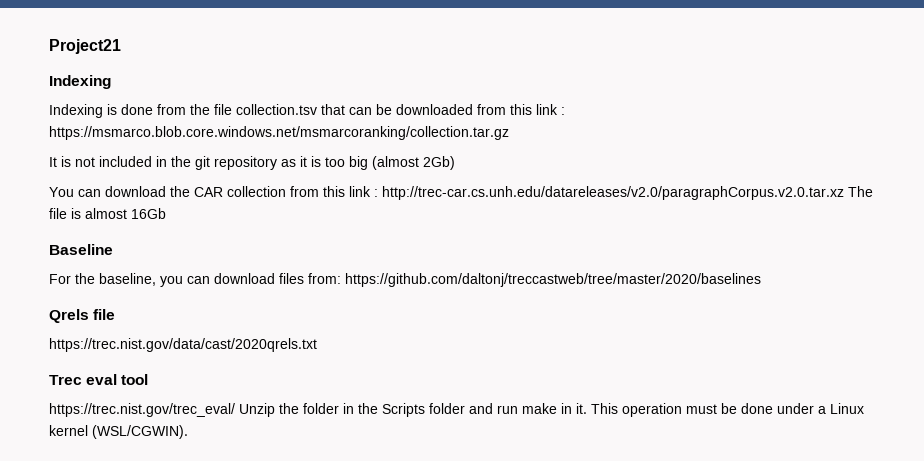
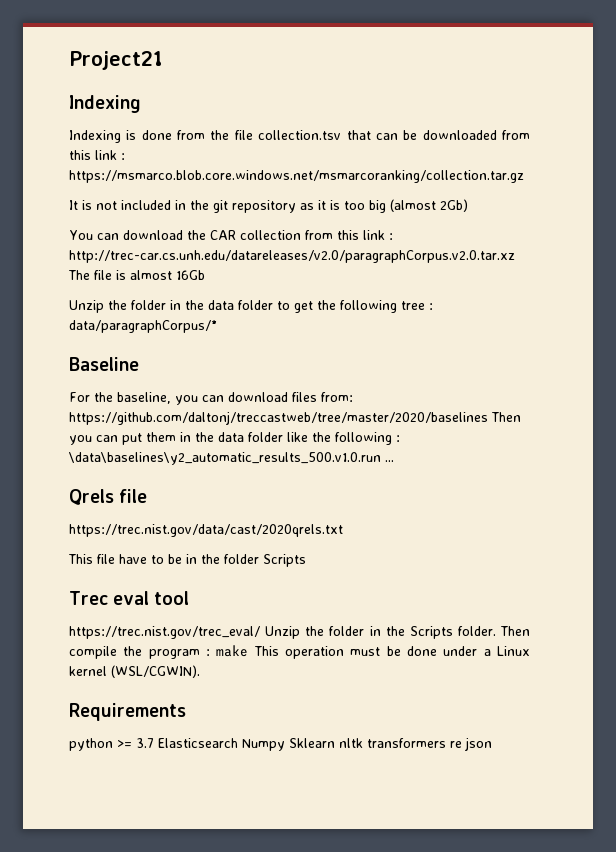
+ Unzip the folder in the data folder to get the following tree : data/paragraphCorpus/*
- For the baseline, you can download files from: https://github.com/daltonj/treccastweb/tree/master/2020/baselines
+ For the baseline, you can download files from: https://github.com/daltonj/treccastweb/tree/master/2020/baselines Then you can put them in the data folder like the following : \data\baselines\y2_automatic_results_500.v1.0.run ...
  Qrels file
  https://trec.nist.gov/data/cast/2020qrels.txt
+ This file have to be in the folder Scripts
- https://trec.nist.gov/trec_eval/ Unzip the folder in the Scripts folder and run make in it. This operation must be done under a Linux kernel (WSL/CGWIN).
+ https://trec.nist.gov/trec_eval/ Unzip the folder in the Scripts folder. Then compile the program : make This operation must be done under a Linux kernel (WSL/CGWIN).
+ Requirements
+ python >= 3.7 Elasticsearch Numpy Sklearn nltk transformers re json

